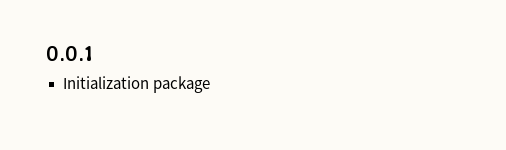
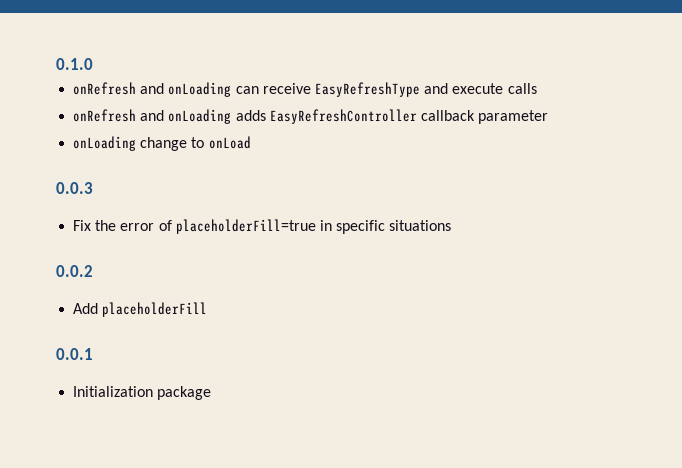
+ 0.1.0
+ onRefresh and onLoading can receive EasyRefreshType and execute calls
+ onRefresh and onLoading adds EasyRefreshController callback parameter
+ onLoading change to onLoad
+ 0.0.3
+ Fix the error of placeholderFill=true in specific situations
+ 0.0.2
+ Add placeholderFill

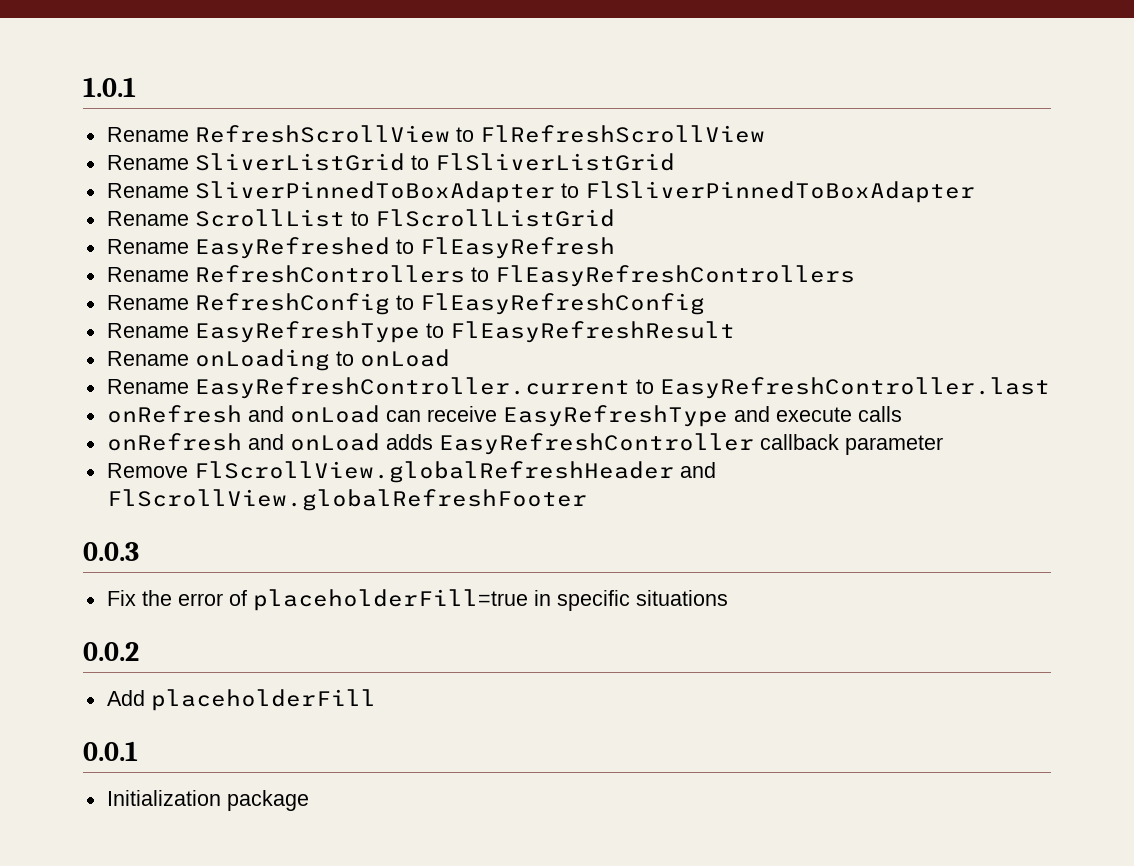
- 0.1.0
- onRefresh and onLoading can receive EasyRefreshType and execute calls
+ 1.0.1
+ Rename RefreshScrollView to FlRefreshScrollView
+ Rename SliverListGrid to FlSliverListGrid
+ Rename SliverPinnedToBoxAdapter to FlSliverPinnedToBoxAdapter
+ Rename ScrollList to FlScrollListGrid
+ Rename EasyRefreshed to FlEasyRefresh
+ Rename RefreshControllers to FlEasyRefreshControllers
+ Rename RefreshConfig to FlEasyRefreshConfig
+ Rename EasyRefreshType to FlEasyRefreshResult
+ Rename onLoading to onLoad
+ Rename EasyRefreshController.current to EasyRefreshController.last
+ onRefresh and onLoad can receive EasyRefreshType and execute calls
- onRefresh and onLoading adds EasyRefreshController callback parameter
+ onRefresh and onLoad adds EasyRefreshController callback parameter
- onLoading change to onLoad
+ Remove FlScrollView.globalRefreshHeader and FlScrollView.globalRefreshFooter

